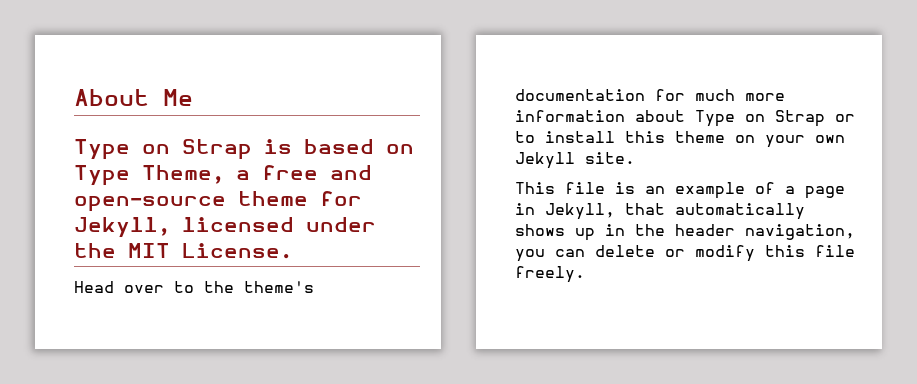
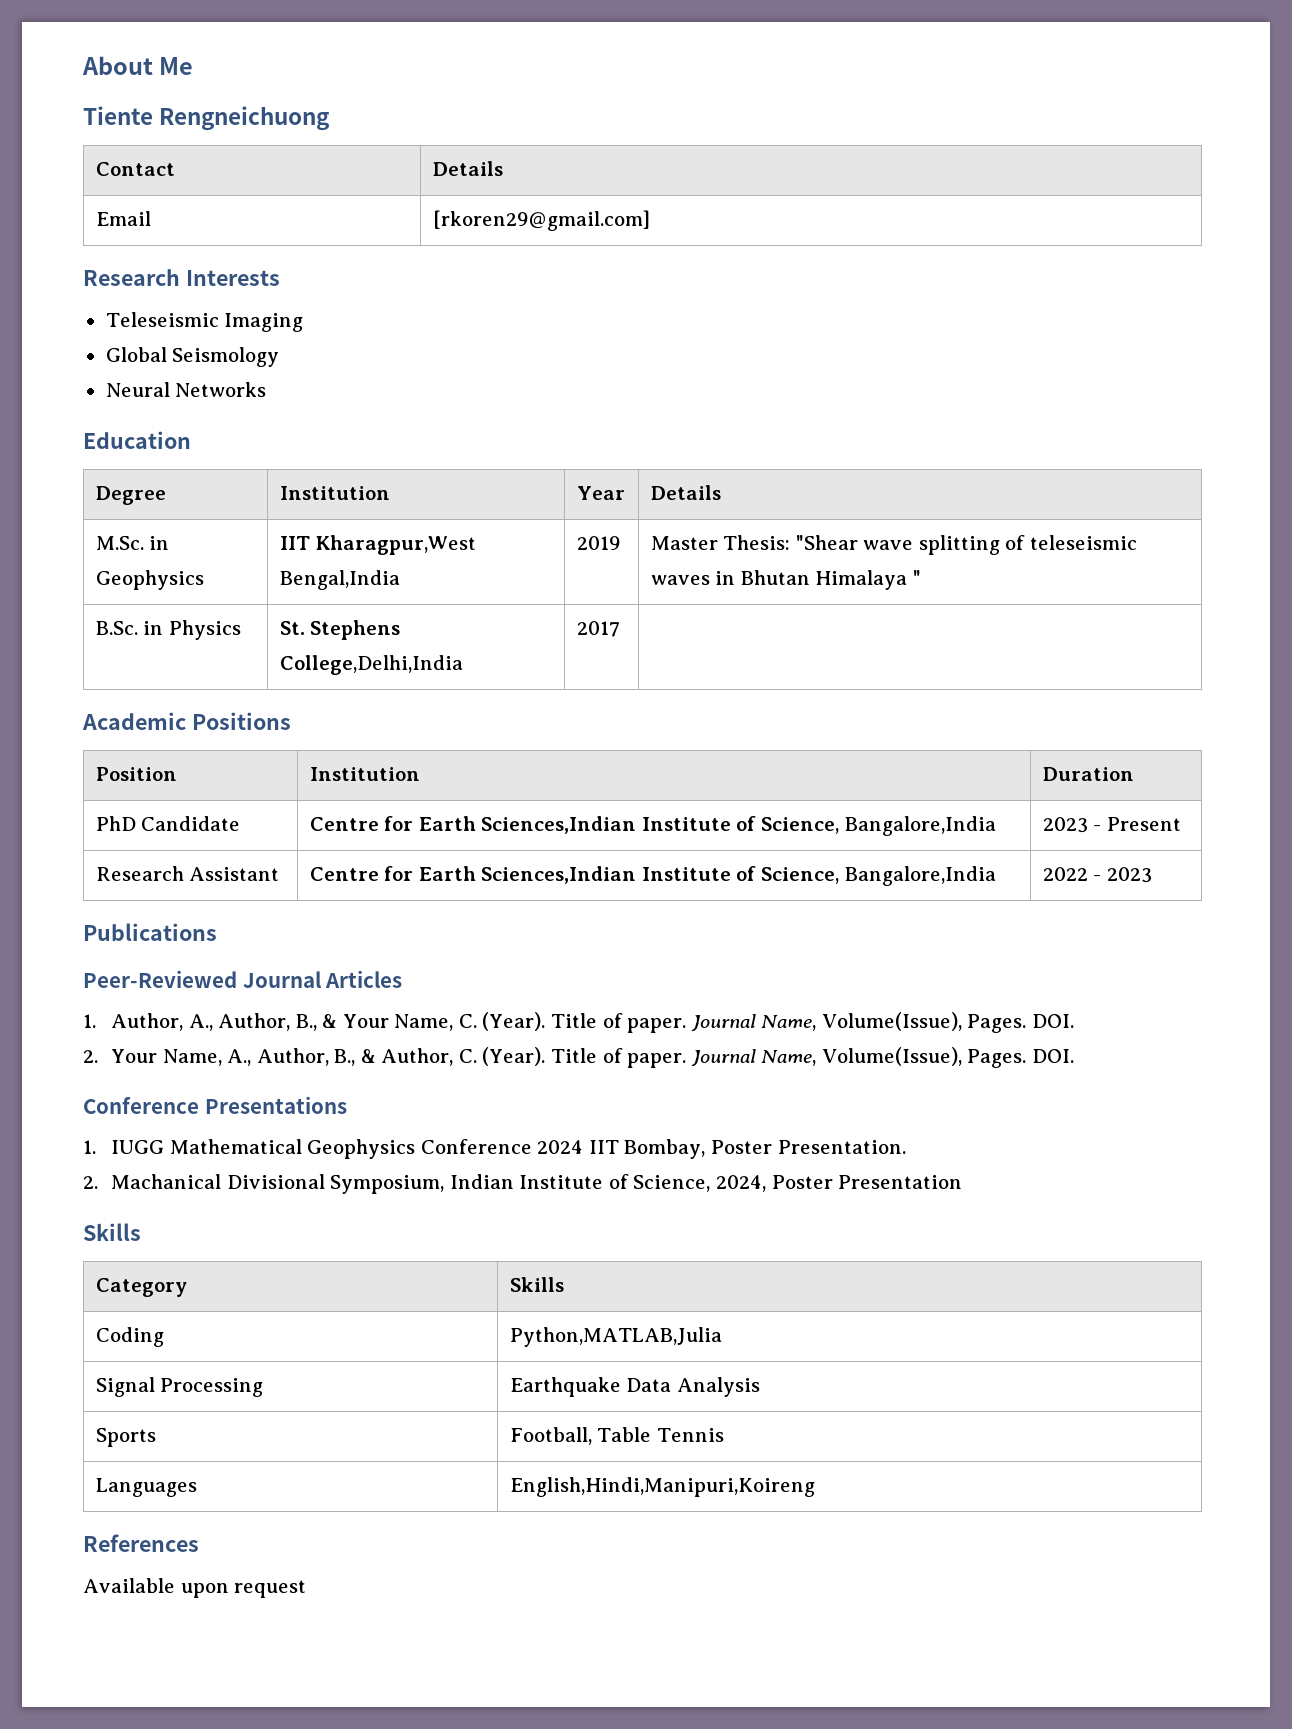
- Type on Strap is based on Type Theme, a free and open-source theme for Jekyll, licensed under the MIT License.
- Head over to the theme's documentation for much more information about Type on Strap or to install this theme on your own Jekyll site.
- This file is an example of a page in Jekyll, that automatically shows up in the header navigation, you can delete or modify this file freely.
+ Tiente Rengneichuong
+ Contact | Details
+ Email | [rkoren29@gmail.com]
+ Research Interests
+ Teleseismic Imaging
+ Global Seismology
+ Neural Networks
+ Education
+ Degree | Institution | Year | Details
+ M.Sc. in Geophysics | IIT Kharagpur,West Bengal,India | 2019 | Master Thesis: "Shear wave splitting of teleseismic waves in Bhutan Himalaya "
+ B.Sc. in Physics | St. Stephens College,Delhi,India | 2017 |
+ Academic Positions
+ Position | Institution | Duration
+ PhD Candidate | Centre for Earth Sciences,Indian Institute of Science, Bangalore,India | 2023 - Present
+ Research Assistant | Centre for Earth Sciences,Indian Institute of Science, Bangalore,India | 2022 - 2023
+ Publications
+ Peer-Reviewed Journal Articles
+ 1. Author, A., Author, B., & Your Name, C. (Year). Title of paper. Journal Name, Volume(Issue), Pages. DOI.
+ 2. Your Name, A., Author, B., & Author, C. (Year). Title of paper. Journal Name, Volume(Issue), Pages. DOI.
+ Conference Presentations
+ 1. IUGG Mathematical Geophysics Conference 2024 IIT Bombay, Poster Presentation.
+ 2. Machanical Divisional Symposium, Indian Institute of Science, 2024, Poster Presentation
+ Skills
+ Category | Skills
+ Coding | Python,MATLAB,Julia
+ Signal Processing | Earthquake Data Analysis
+ Sports | Football, Table Tennis
+ Languages | English,Hindi,Manipuri,Koireng
+ References
+ Available upon request

